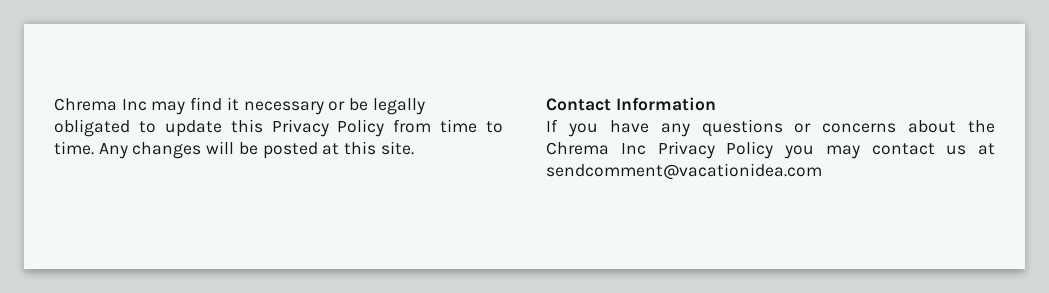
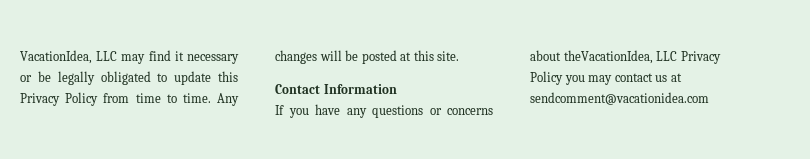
- Chrema Inc may find it necessary or be legally obligated to update this Privacy Policy from time to time.
+ VacationIdea, LLC may find it necessary or be legally obligated to update this Privacy Policy from time to time.
- If you have any questions or concerns about the Chrema Inc Privacy Policy you may contact us at sendcomment@vacationidea.com
+ If you have any questions or concerns about theVacationIdea, LLC Privacy Policy you may contact us at sendcomment@vacationidea.com

